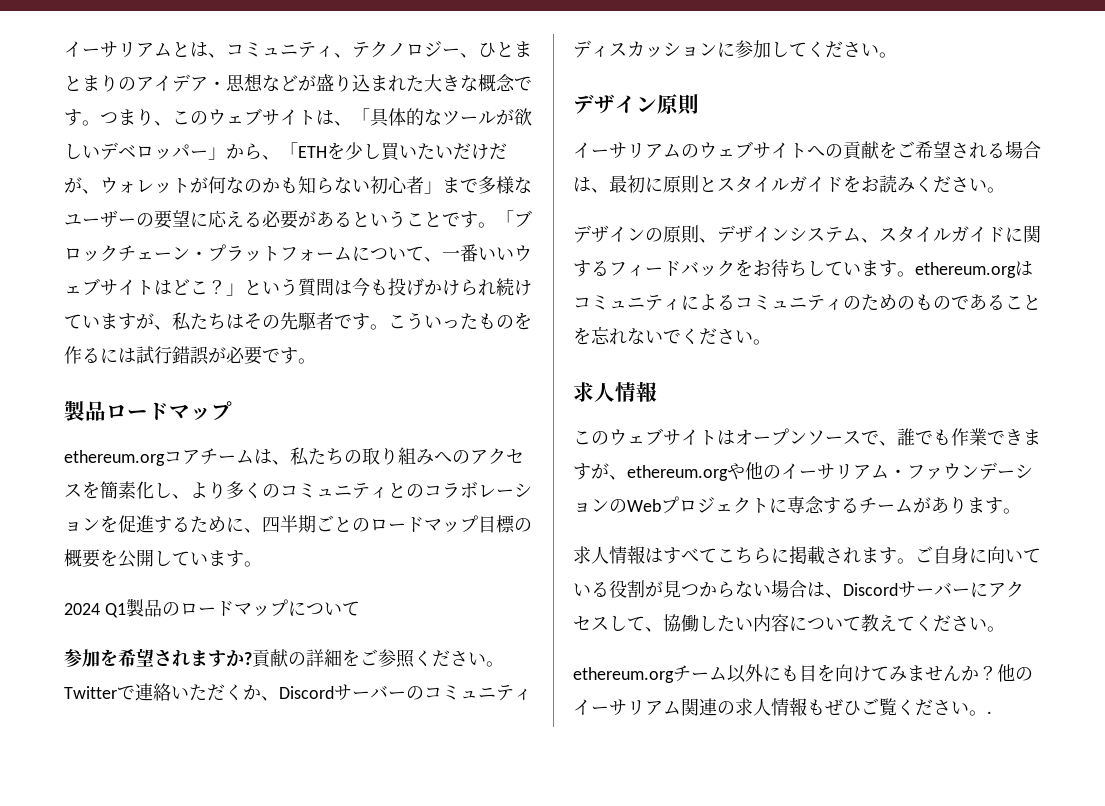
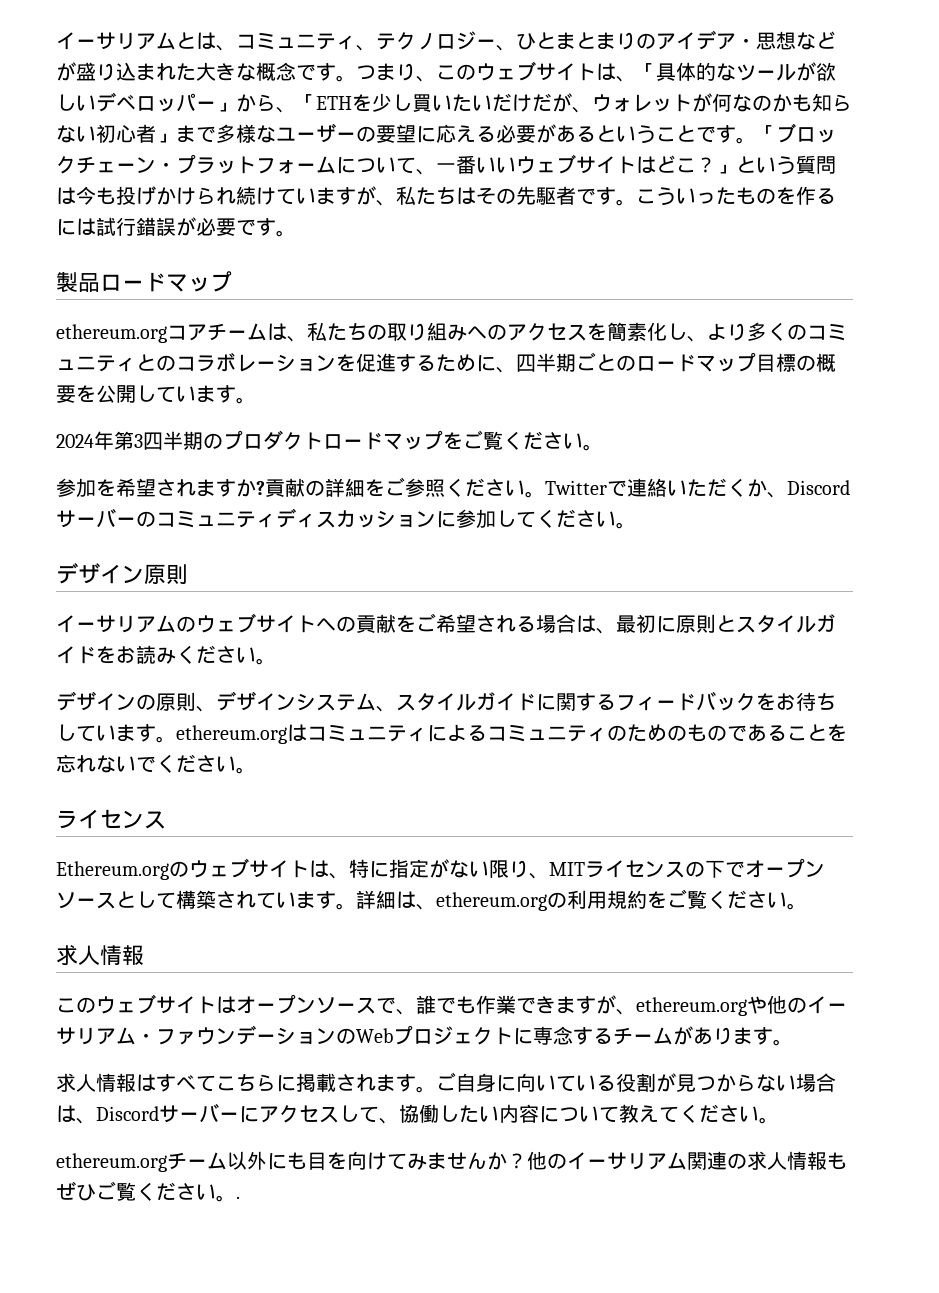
- 2024 Q1製品のロードマップについて
+ 2024年第3四半期のプロダクトロードマップをご覧ください。
  デザインの原則、デザインシステム、スタイルガイドに関するフィードバックをお待ちしています。ethereum.orgはコミュニティによるコミュニティのためのものであることを忘れないでください。
+ ライセンス
+ Ethereum.orgのウェブサイトは、特に指定がない限り、MITライセンスの下でオープンソースとして構築されています。詳細は、ethereum.orgの利用規約をご覧ください。

